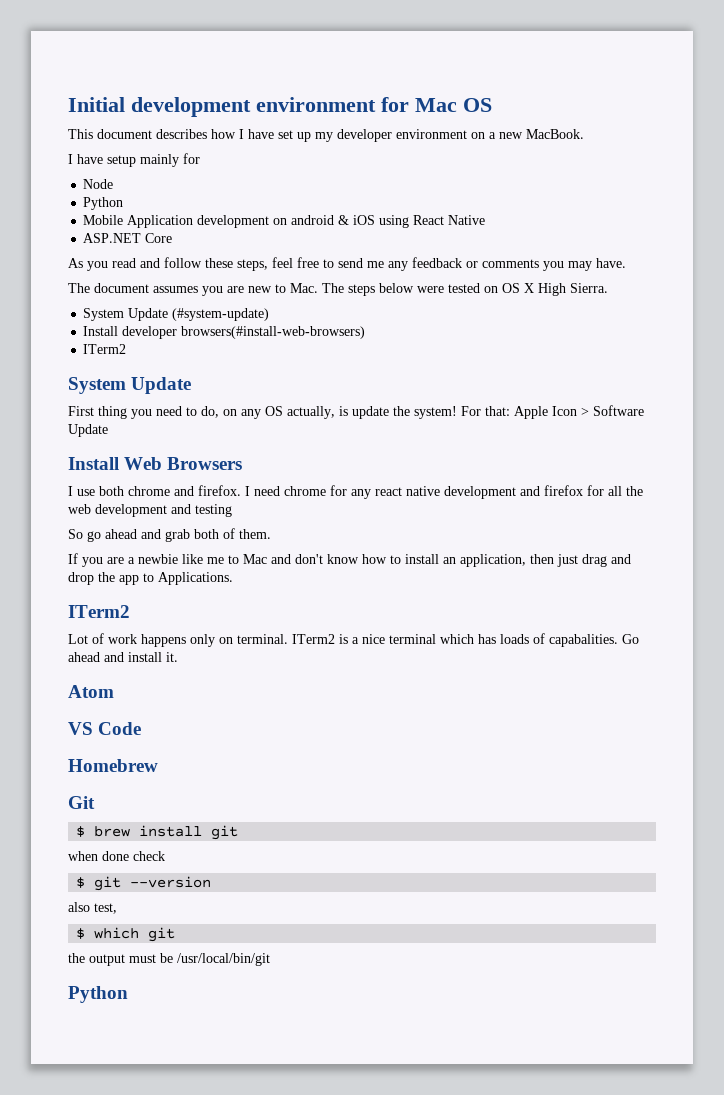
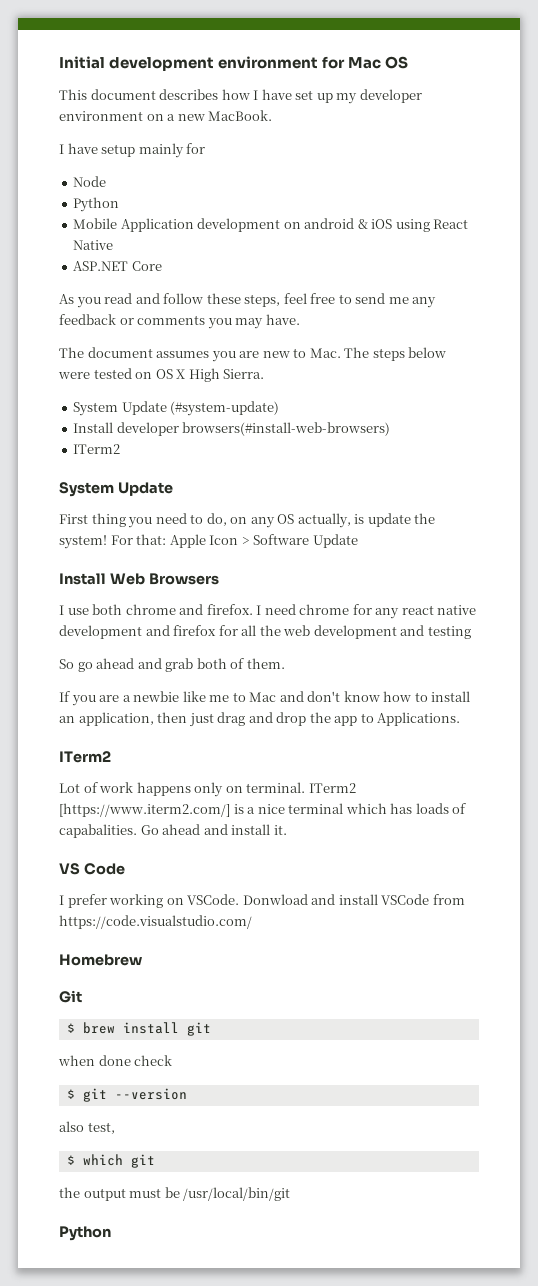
- ITerm2 is a nice terminal which has loads of capabalities.
+ ITerm2 [https://www.iterm2.com/] is a nice terminal which has loads of capabalities.
- Atom
+ I prefer working on VSCode. Donwload and install VSCode from https://code.visualstudio.com/

